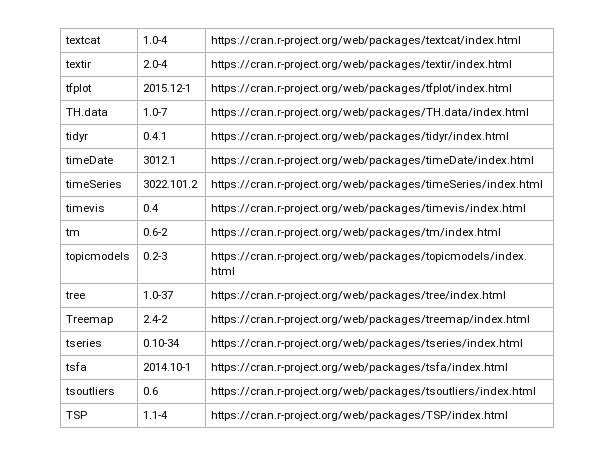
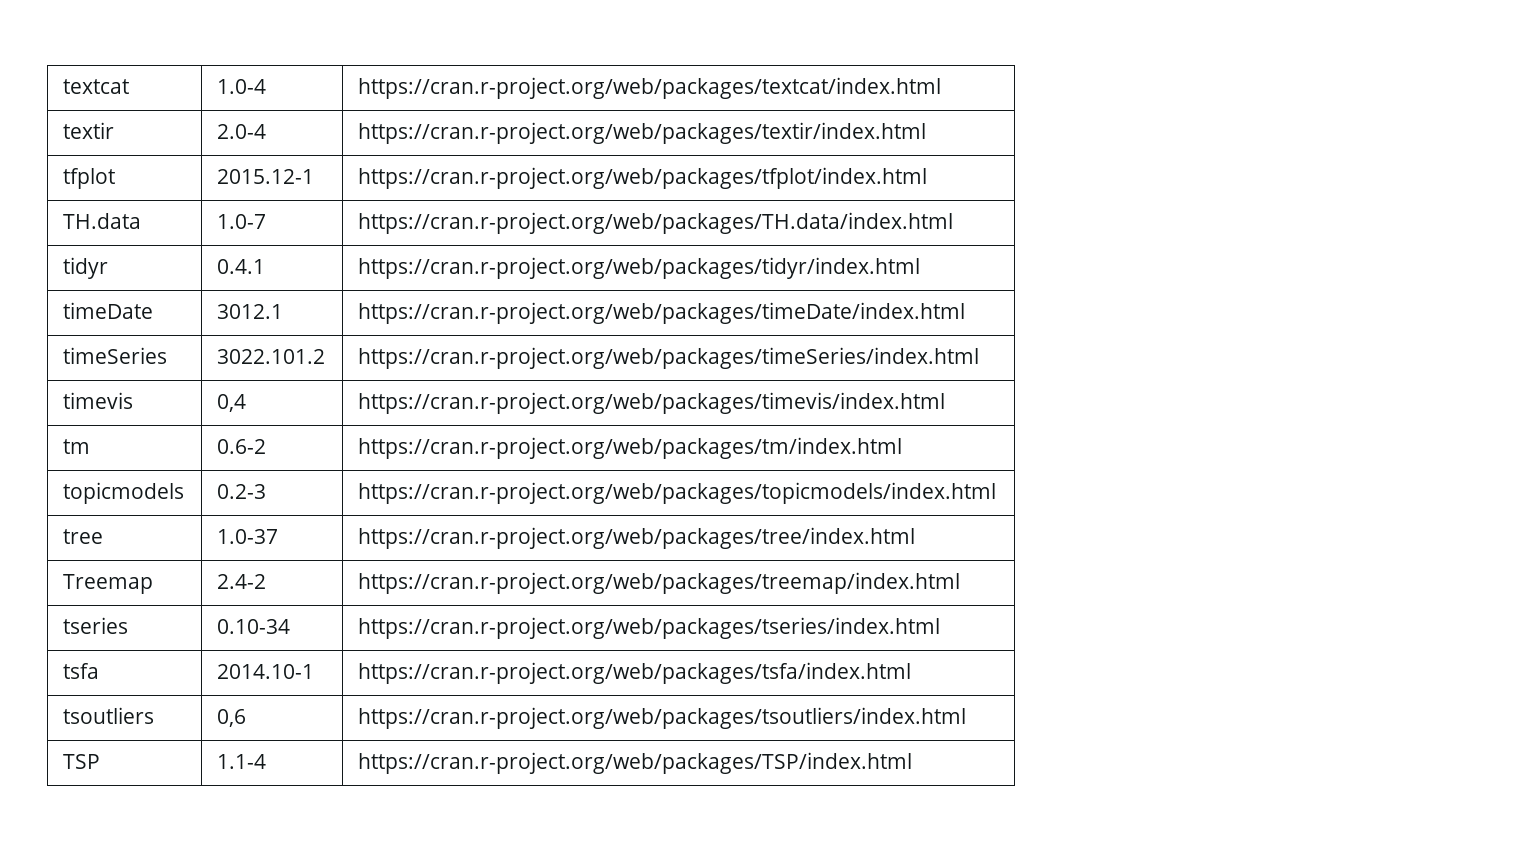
- timevis | 0.4 | https://cran.r-project.org/web/packages/timevis/index.html
+ timevis | 0,4 | https://cran.r-project.org/web/packages/timevis/index.html
- tsoutliers | 0.6 | https://cran.r-project.org/web/packages/tsoutliers/index.html
+ tsoutliers | 0,6 | https://cran.r-project.org/web/packages/tsoutliers/index.html

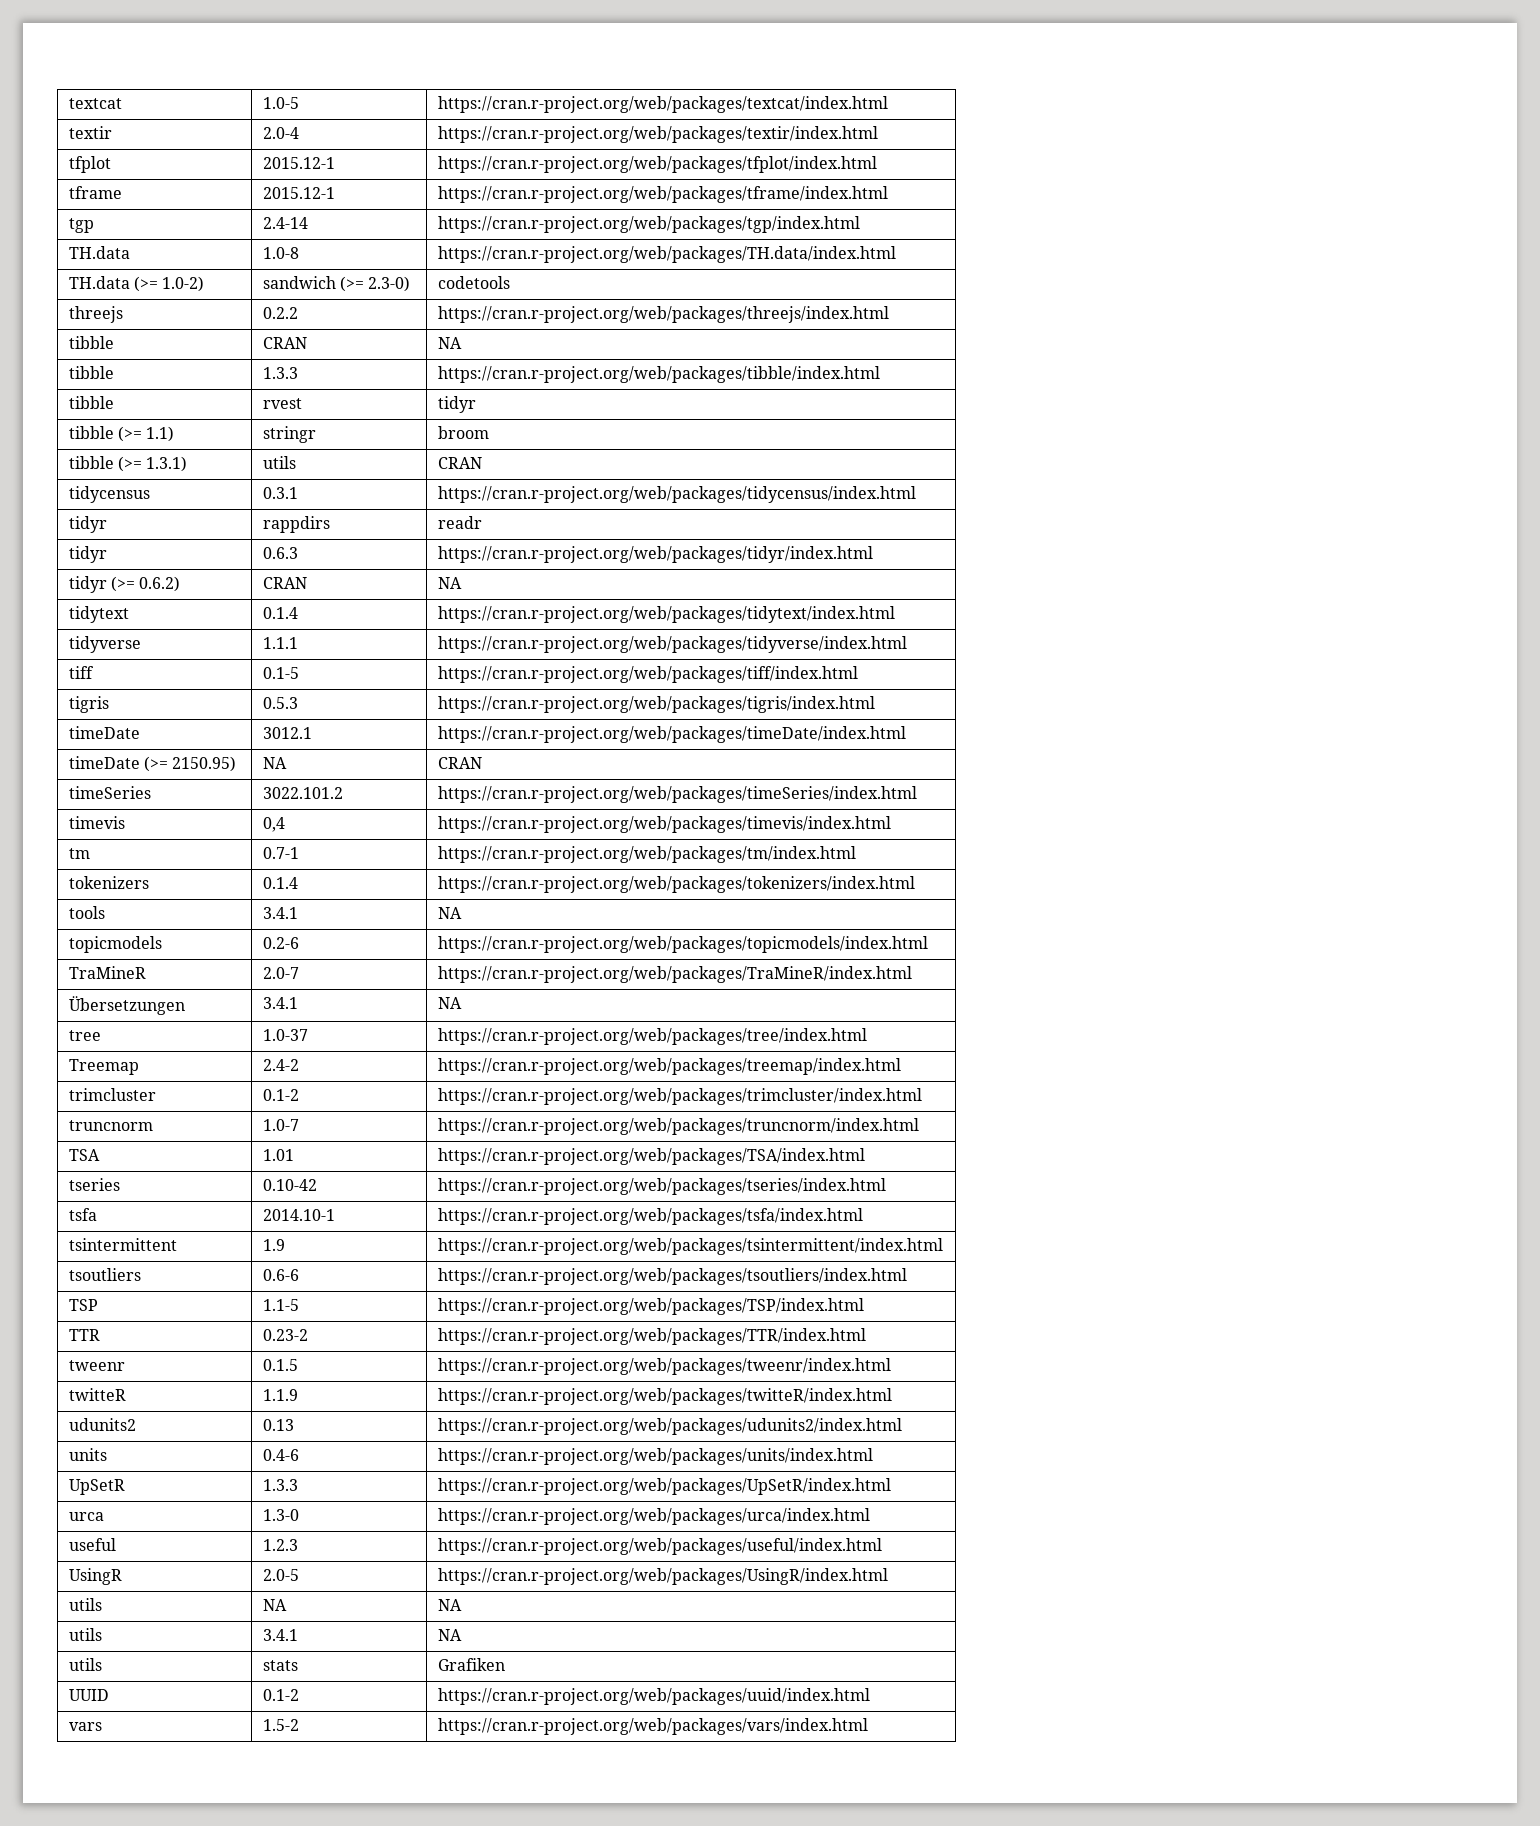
- textcat | 1.0-4 | https://cran.r-project.org/web/packages/textcat/index.html
+ textcat | 1.0-5 | https://cran.r-project.org/web/packages/textcat/index.html
+ tframe | 2015.12-1 | https://cran.r-project.org/web/packages/tframe/index.html
+ tgp | 2.4-14 | https://cran.r-project.org/web/packages/tgp/index.html
- TH.data | 1.0-7 | https://cran.r-project.org/web/packages/TH.data/index.html
+ TH.data | 1.0-8 | https://cran.r-project.org/web/packages/TH.data/index.html
- tidyr | 0.4.1 | https://cran.r-project.org/web/packages/tidyr/index.html
+ TH.data (>= 1.0-2) | sandwich (>= 2.3-0) | codetools
+ threejs | 0.2.2 | https://cran.r-project.org/web/packages/threejs/index.html
+ tibble | CRAN | NA
+ tibble | 1.3.3 | https://cran.r-project.org/web/packages/tibble/index.html
+ tibble | rvest | tidyr
+ tibble (>= 1.1) | stringr | broom
+ tibble (>= 1.3.1) | utils | CRAN
+ tidycensus | 0.3.1 | https://cran.r-project.org/web/packages/tidycensus/index.html
+ tidyr | rappdirs | readr
+ tidyr | 0.6.3 | https://cran.r-project.org/web/packages/tidyr/index.html
+ tidyr (>= 0.6.2) | CRAN | NA
+ tidytext | 0.1.4 | https://cran.r-project.org/web/packages/tidytext/index.html
+ tidyverse | 1.1.1 | https://cran.r-project.org/web/packages/tidyverse/index.html
+ tiff | 0.1-5 | https://cran.r-project.org/web/packages/tiff/index.html
+ tigris | 0.5.3 | https://cran.r-project.org/web/packages/tigris/index.html
  timeDate | 3012.1 | https://cran.r-project.org/web/packages/timeDate/index.html
+ timeDate (>= 2150.95) | NA | CRAN
- tm | 0.6-2 | https://cran.r-project.org/web/packages/tm/index.html
+ tm | 0.7-1 | https://cran.r-project.org/web/packages/tm/index.html
+ tokenizers | 0.1.4 | https://cran.r-project.org/web/packages/tokenizers/index.html
+ tools | 3.4.1 | NA
- topicmodels | 0.2-3 | https://cran.r-project.org/web/packages/topicmodels/index.html
+ topicmodels | 0.2-6 | https://cran.r-project.org/web/packages/topicmodels/index.html
+ TraMineR | 2.0-7 | https://cran.r-project.org/web/packages/TraMineR/index.html
+ Übersetzungen | 3.4.1 | NA
+ trimcluster | 0.1-2 | https://cran.r-project.org/web/packages/trimcluster/index.html
+ truncnorm | 1.0-7 | https://cran.r-project.org/web/packages/truncnorm/index.html
+ TSA | 1.01 | https://cran.r-project.org/web/packages/TSA/index.html
- tseries | 0.10-34 | https://cran.r-project.org/web/packages/tseries/index.html
+ tseries | 0.10-42 | https://cran.r-project.org/web/packages/tseries/index.html
+ tsintermittent | 1.9 | https://cran.r-project.org/web/packages/tsintermittent/index.html
- tsoutliers | 0,6 | https://cran.r-project.org/web/packages/tsoutliers/index.html
+ tsoutliers | 0.6-6 | https://cran.r-project.org/web/packages/tsoutliers/index.html
- TSP | 1.1-4 | https://cran.r-project.org/web/packages/TSP/index.html
+ TSP | 1.1-5 | https://cran.r-project.org/web/packages/TSP/index.html
+ TTR | 0.23-2 | https://cran.r-project.org/web/packages/TTR/index.html
+ tweenr | 0.1.5 | https://cran.r-project.org/web/packages/tweenr/index.html
+ twitteR | 1.1.9 | https://cran.r-project.org/web/packages/twitteR/index.html
+ udunits2 | 0.13 | https://cran.r-project.org/web/packages/udunits2/index.html
+ units | 0.4-6 | https://cran.r-project.org/web/packages/units/index.html
+ UpSetR | 1.3.3 | https://cran.r-project.org/web/packages/UpSetR/index.html
+ urca | 1.3-0 | https://cran.r-project.org/web/packages/urca/index.html
+ useful | 1.2.3 | https://cran.r-project.org/web/packages/useful/index.html
+ UsingR | 2.0-5 | https://cran.r-project.org/web/packages/UsingR/index.html
+ utils | NA | NA
+ utils | 3.4.1 | NA
+ utils | stats | Grafiken
+ UUID | 0.1-2 | https://cran.r-project.org/web/packages/uuid/index.html
+ vars | 1.5-2 | https://cran.r-project.org/web/packages/vars/index.html

